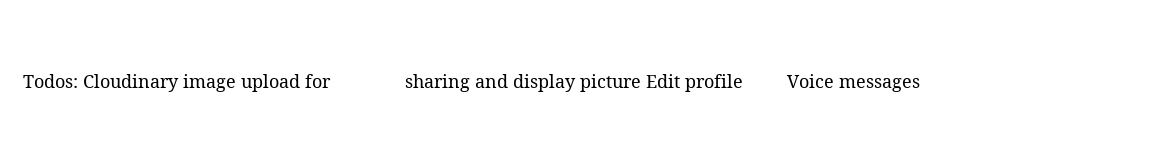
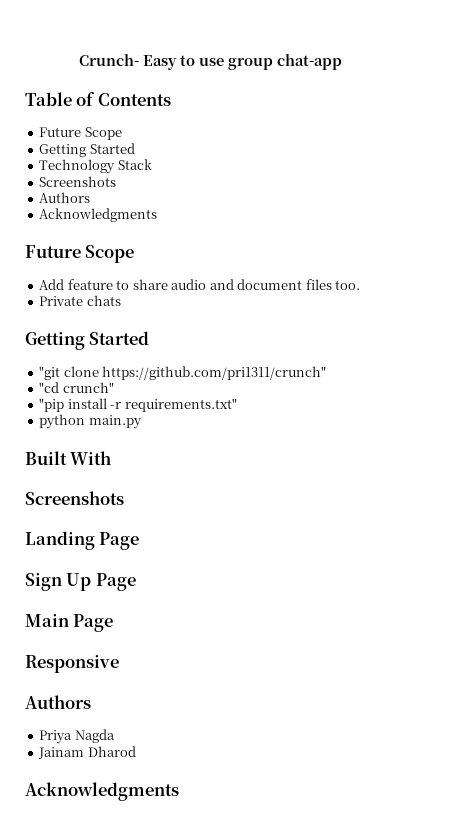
- Todos: Cloudinary image upload for sharing and display picture Edit profile Voice messages
+ Crunch- Easy to use group chat-app
+ Table of Contents
+ Future Scope
+ Getting Started
+ Technology Stack
+ Screenshots
+ Authors
+ Acknowledgments
+ Future Scope
+ Add feature to share audio and document files too.
+ Private chats
+ Getting Started
+ "git clone https://github.com/pri1311/crunch"
+ "cd crunch"
+ "pip install -r requirements.txt"
+ python main.py
+ Built With
+ Screenshots
+ Landing Page
+ Sign Up Page
+ Main Page
+ Responsive
+ Authors
+ Priya Nagda
+ Jainam Dharod
+ Acknowledgments

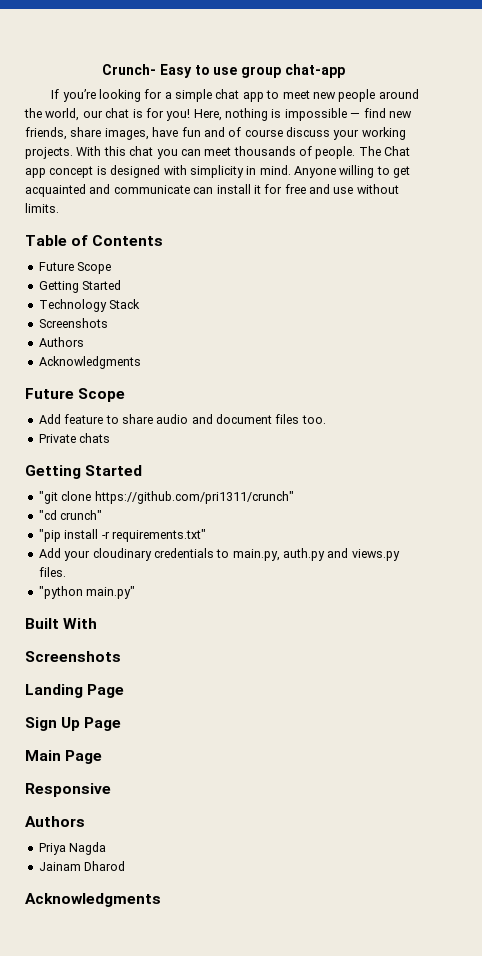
+ If you’re looking for a simple chat app to meet new people around the world, our chat is for you! Here, nothing is impossible — find new friends, share images, have fun and of course discuss your working projects. With this chat you can meet thousands of people. The Chat app concept is designed with simplicity in mind. Anyone willing to get acquainted and communicate can install it for free and use without limits.
- python main.py
+ Add your cloudinary credentials to main.py, auth.py and views.py files.
+ "python main.py"

